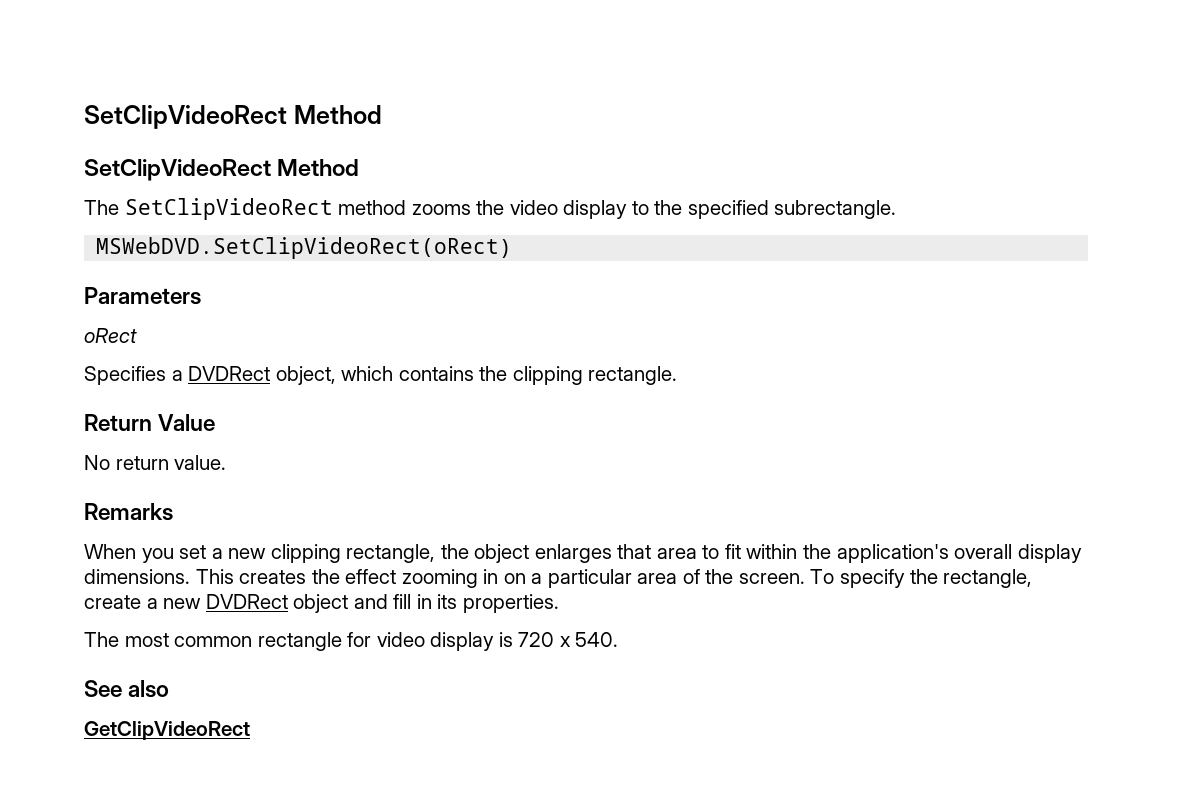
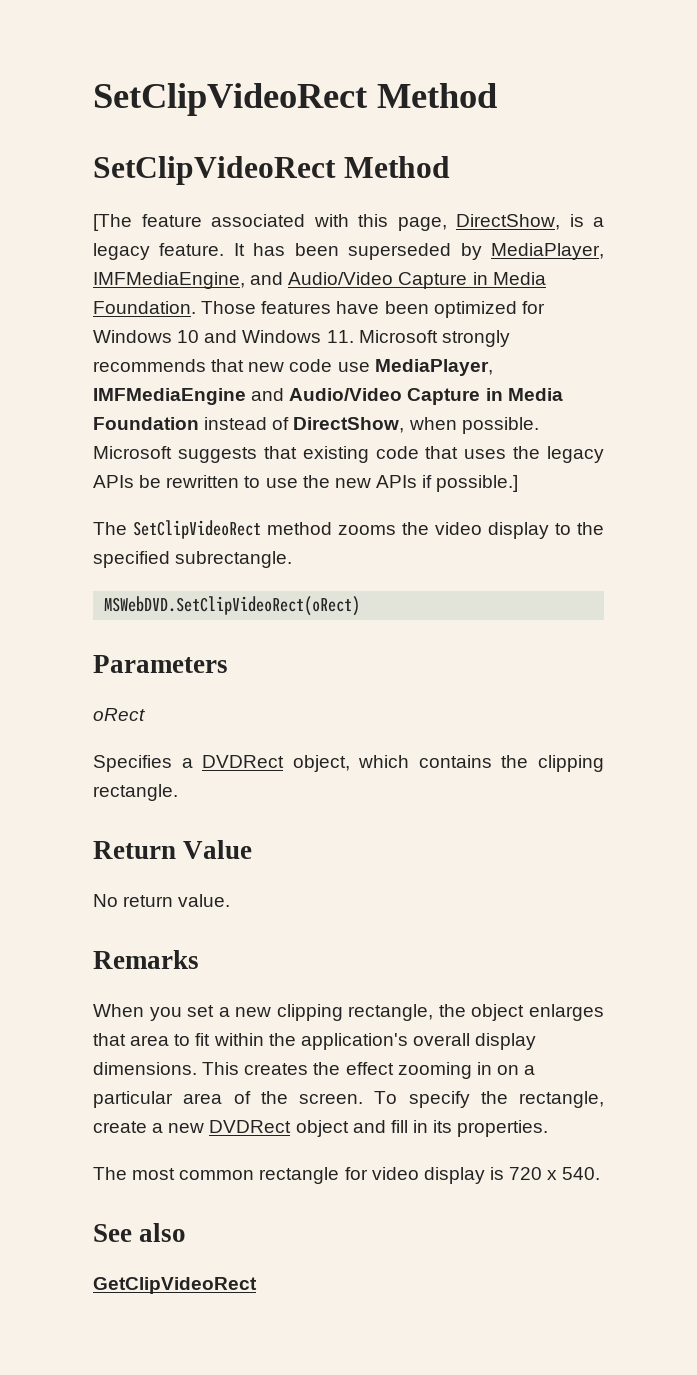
+ [The feature associated with this page, DirectShow, is a legacy feature. It has been superseded by MediaPlayer, IMFMediaEngine, and Audio/Video Capture in Media Foundation. Those features have been optimized for Windows 10 and Windows 11. Microsoft strongly recommends that new code use MediaPlayer, IMFMediaEngine and Audio/Video Capture in Media Foundation instead of DirectShow, when possible. Microsoft suggests that existing code that uses the legacy APIs be rewritten to use the new APIs if possible.]

